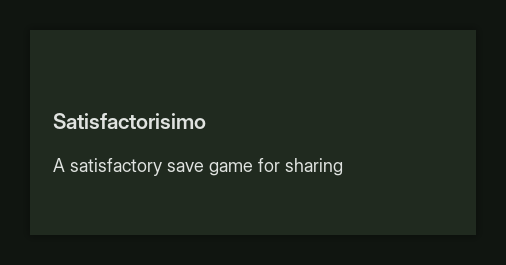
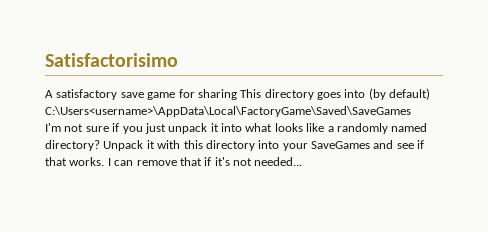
- A satisfactory save game for sharing
+ A satisfactory save game for sharing This directory goes into (by default) C:\Users<username>\AppData\Local\FactoryGame\Saved\SaveGames
+ I'm not sure if you just unpack it into what looks like a randomly named directory? Unpack it with this directory into your SaveGames and see if that works. I can remove that if it's not needed...

